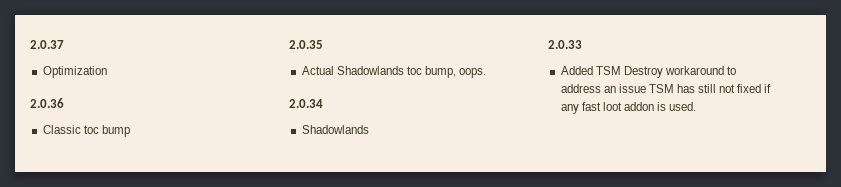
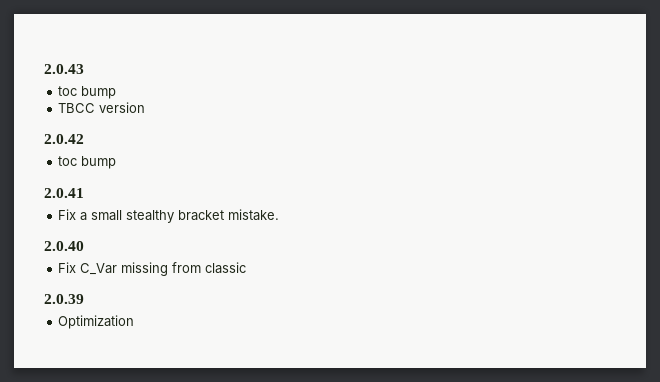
- 2.0.37
+ 2.0.43
+ toc bump
+ TBCC version
+ 2.0.42
+ toc bump
+ 2.0.41
+ Fix a small stealthy bracket mistake.
+ 2.0.40
+ Fix C_Var missing from classic
+ 2.0.39
  Optimization
- 2.0.36
- Classic toc bump
- 2.0.35
- Actual Shadowlands toc bump, oops.
- 2.0.34
- Shadowlands
- 2.0.33
- Added TSM Destroy workaround to address an issue TSM has still not fixed if any fast loot addon is used.

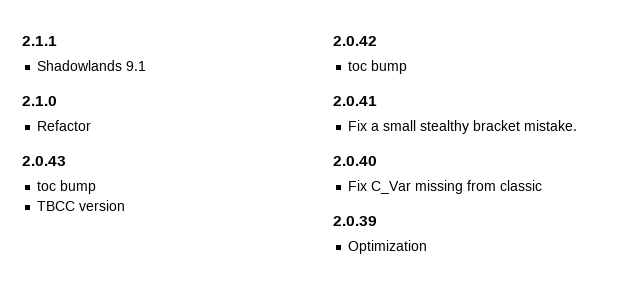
+ 2.1.1
+ Shadowlands 9.1
+ 2.1.0
+ Refactor

